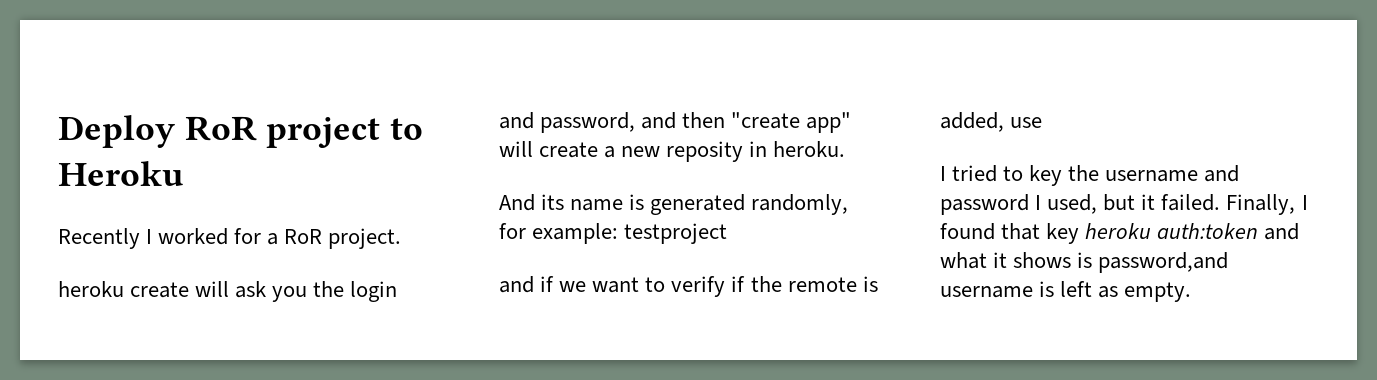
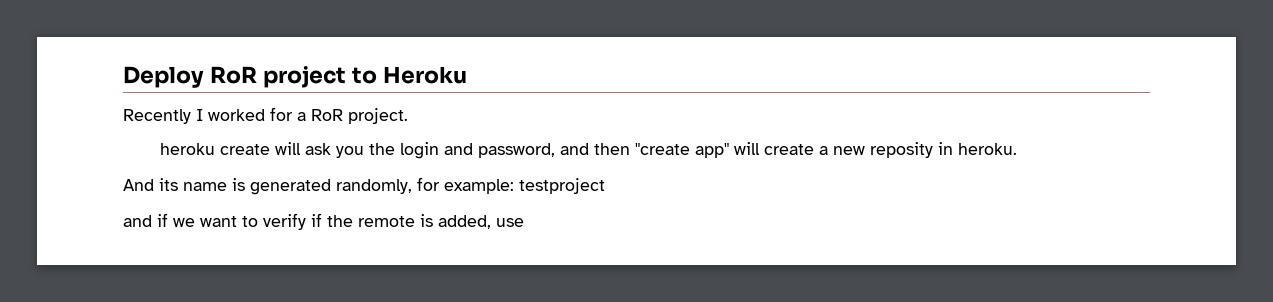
- I tried to key the username and password I used, but it failed. Finally, I found that key heroku auth:token and what it shows is password,and username is left as empty.

